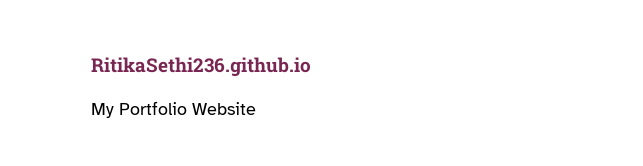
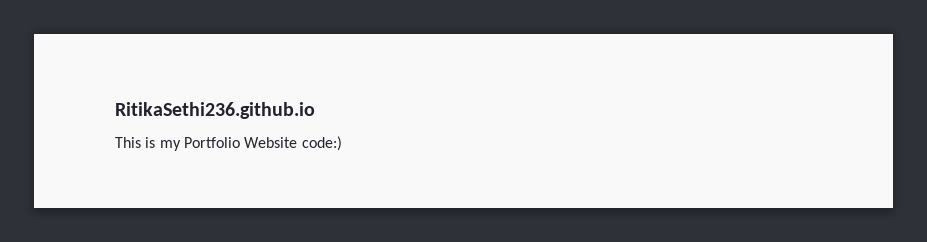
- My Portfolio Website
+ This is my Portfolio Website code:)

